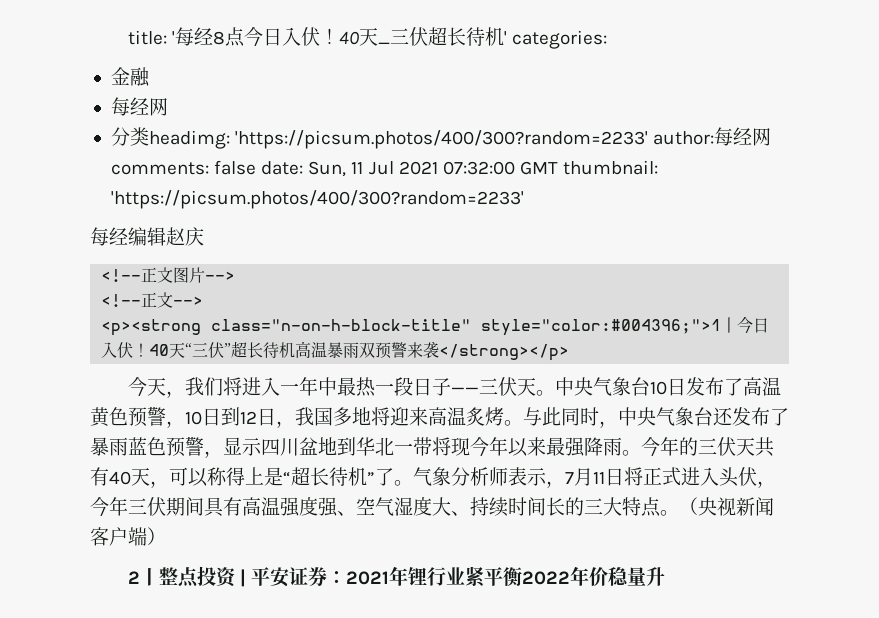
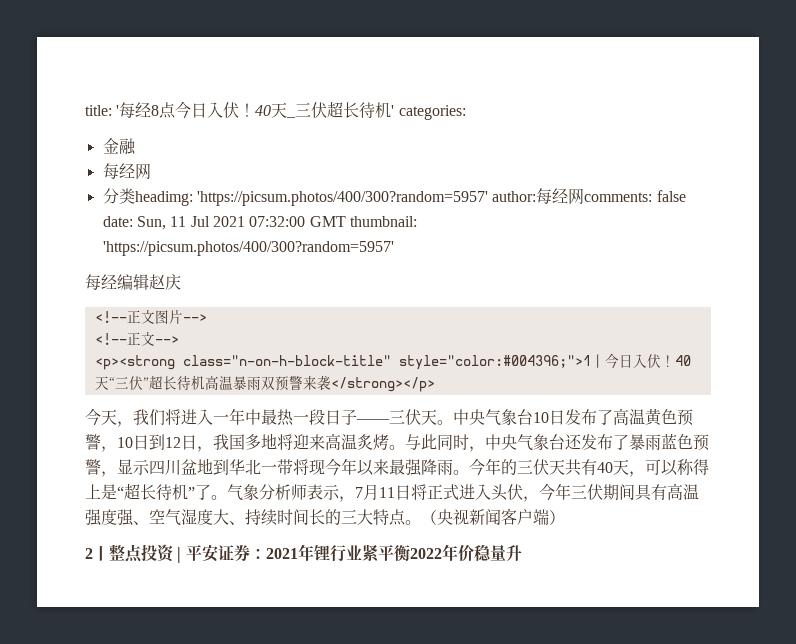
- 分类headimg: 'https://picsum.photos/400/300?random=2233' author:每经网comments: false date: Sun, 11 Jul 2021 07:32:00 GMT thumbnail: 'https://picsum.photos/400/300?random=2233'
+ 分类headimg: 'https://picsum.photos/400/300?random=5957' author:每经网comments: false date: Sun, 11 Jul 2021 07:32:00 GMT thumbnail: 'https://picsum.photos/400/300?random=5957'

